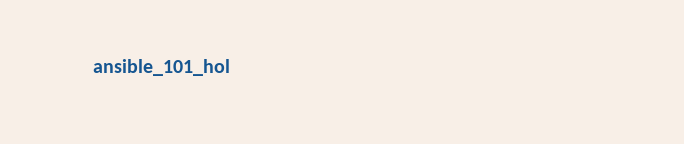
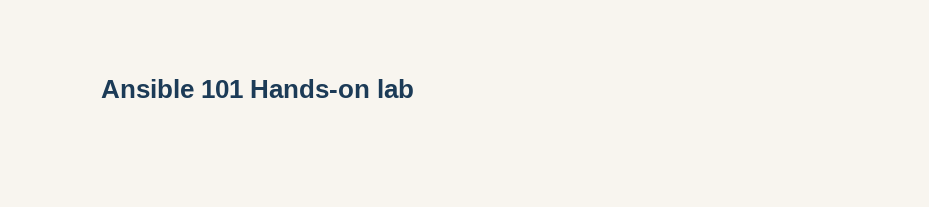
- ansible_101_hol
+ Ansible 101 Hands-on lab

